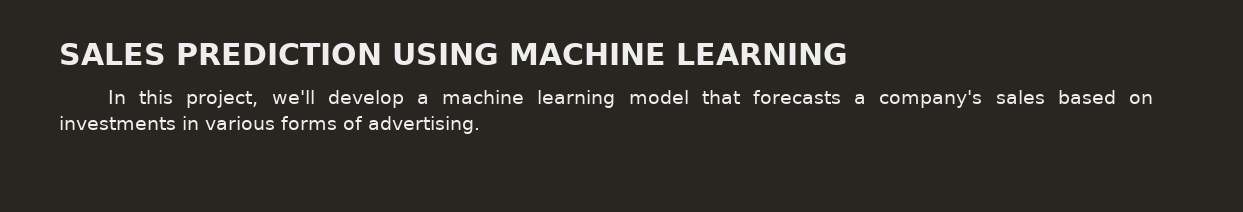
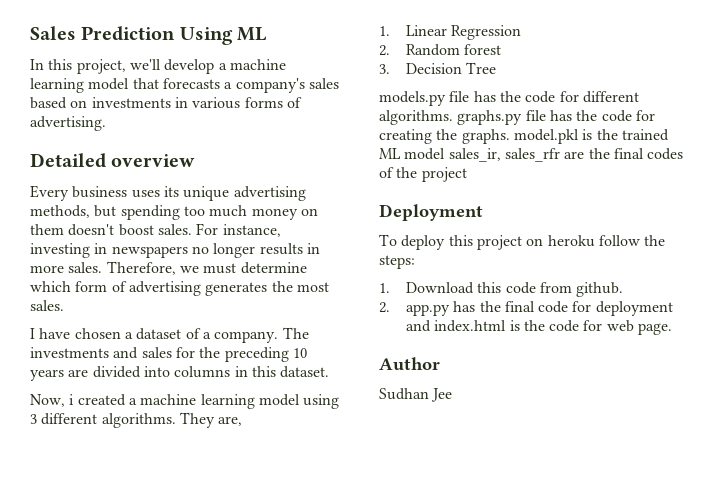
- SALES PREDICTION USING MACHINE LEARNING
+ Sales Prediction Using ML
+ Detailed overview
+ Every business uses its unique advertising methods, but spending too much money on them doesn't boost sales. For instance, investing in newspapers no longer results in more sales. Therefore, we must determine which form of advertising generates the most sales.
+ I have chosen a dataset of a company. The investments and sales for the preceding 10 years are divided into columns in this dataset.
+ Now, i created a machine learning model using 3 different algorithms. They are,
+ 1. Linear Regression
+ 2. Random forest
+ 3. Decision Tree
+ models.py file has the code for different algorithms. graphs.py file has the code for creating the graphs. model.pkl is the trained ML model sales_ir, sales_rfr are the final codes of the project
+ Deployment
+ To deploy this project on heroku follow the steps:
+ 1. Download this code from github.
+ 2. app.py has the final code for deployment and index.html is the code for web page.
+ Author
+ Sudhan Jee

